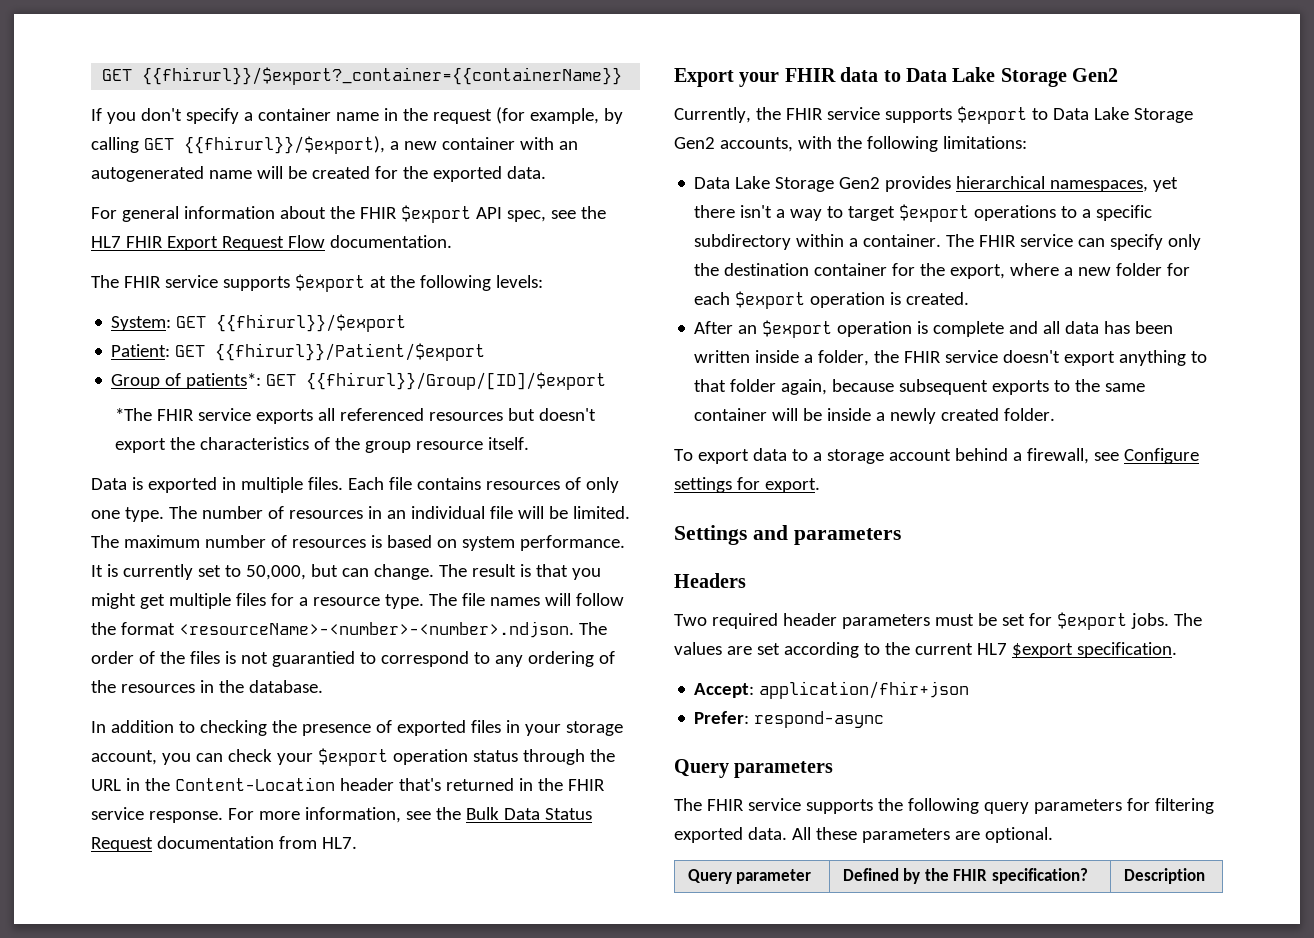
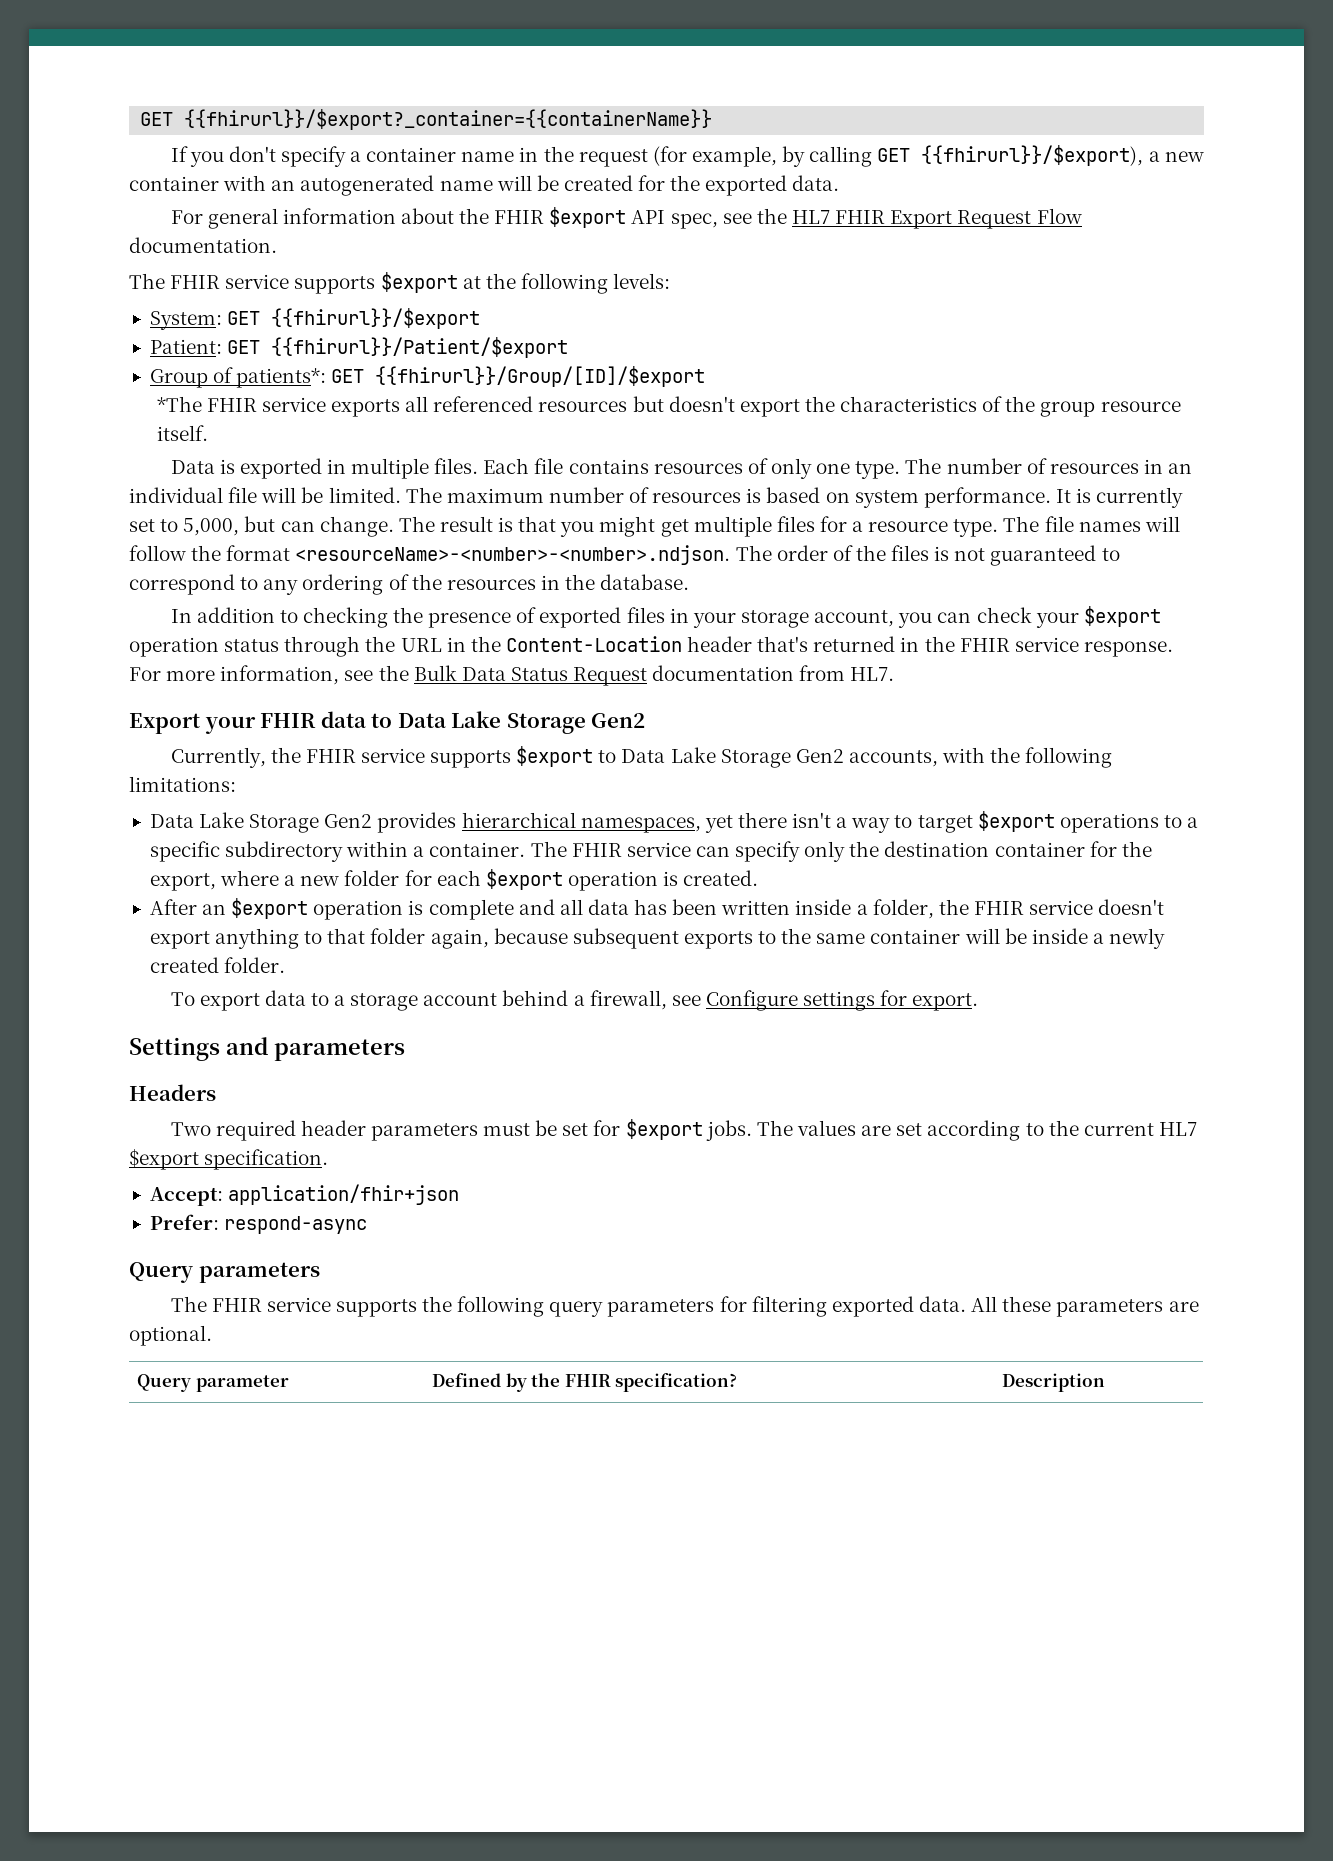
- It is currently set to 50,000, but can change.
+ It is currently set to 5,000, but can change.
- The file names will follow the format <resourceName>-<number>-<number>.ndjson. The order of the files is not guarantied to correspond to any ordering of the resources in the database.
+ The file names will follow the format <resourceName>-<number>-<number>.ndjson. The order of the files is not guaranteed to correspond to any ordering of the resources in the database.

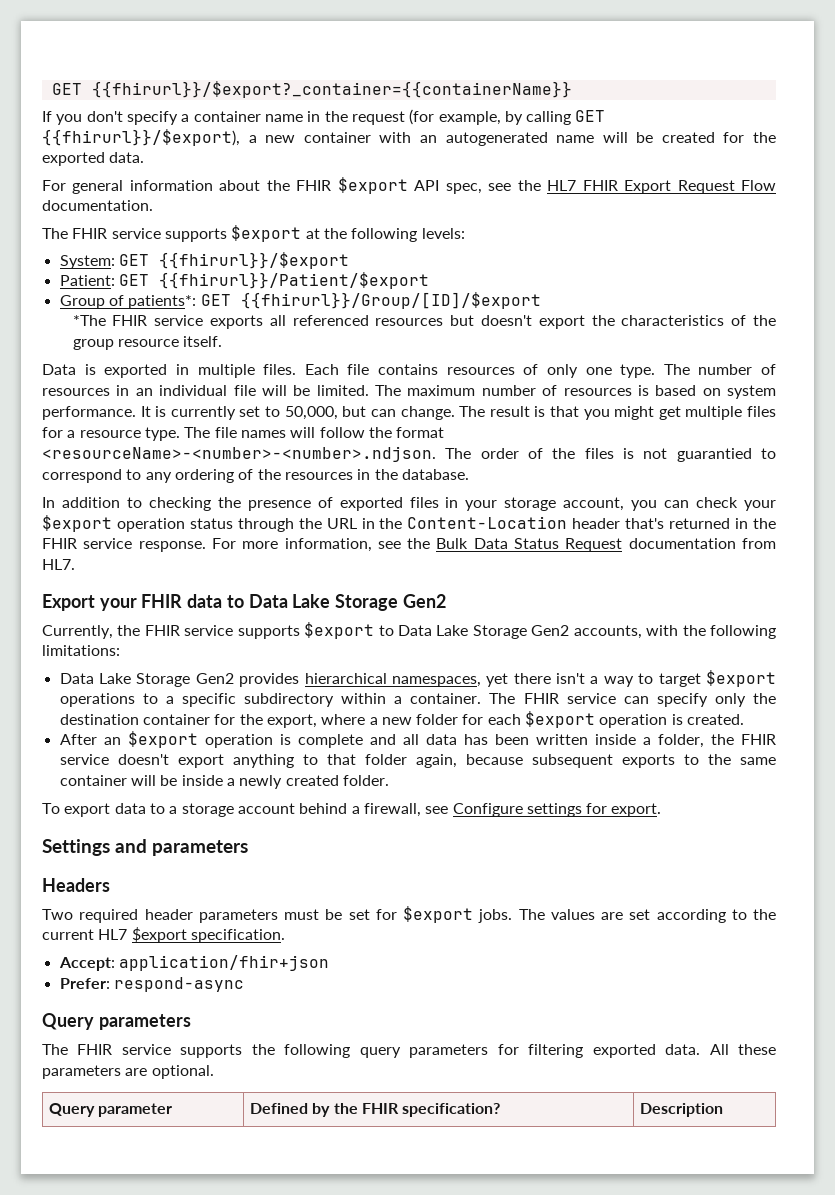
- It is currently set to 5,000, but can change.
+ It is currently set to 50,000, but can change.
- The file names will follow the format <resourceName>-<number>-<number>.ndjson. The order of the files is not guaranteed to correspond to any ordering of the resources in the database.
+ The file names will follow the format <resourceName>-<number>-<number>.ndjson. The order of the files is not guarantied to correspond to any ordering of the resources in the database.

